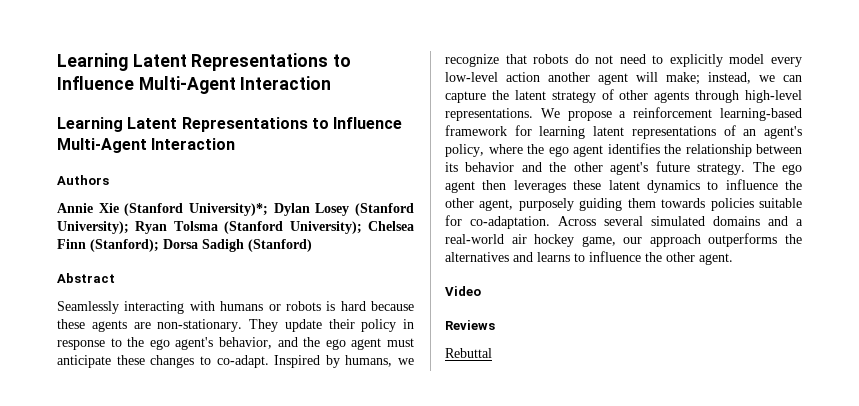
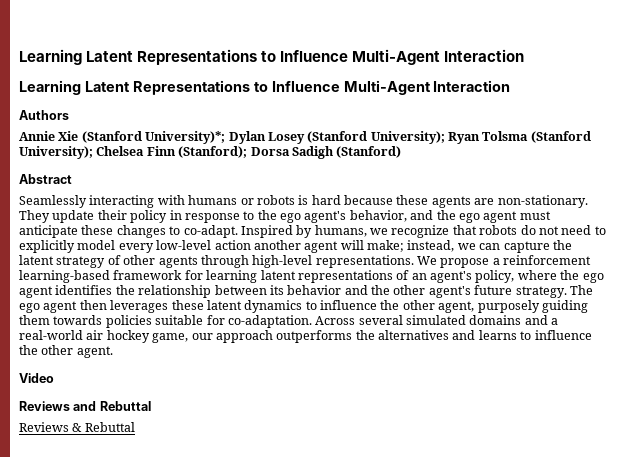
- Reviews
- Rebuttal
+ Reviews and Rebuttal
+ Reviews & Rebuttal

